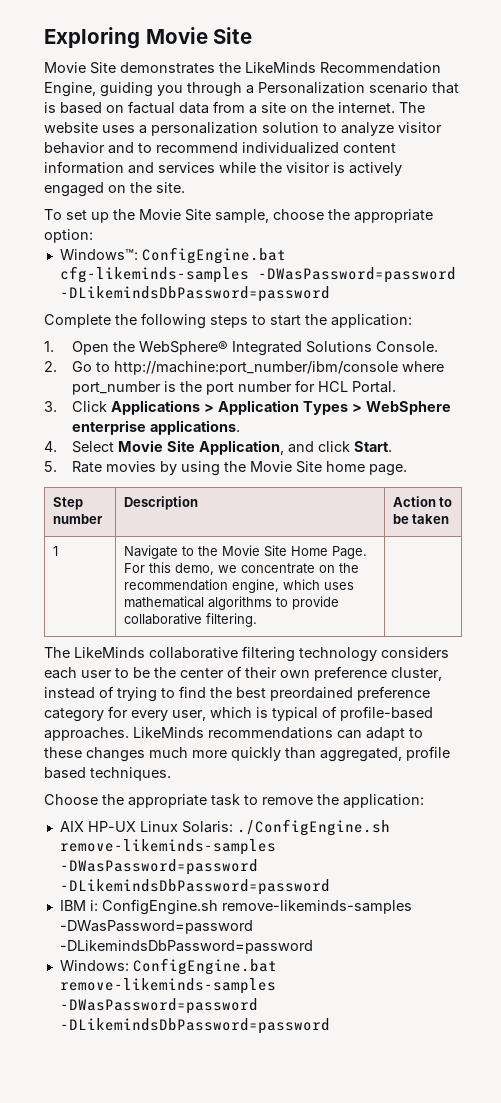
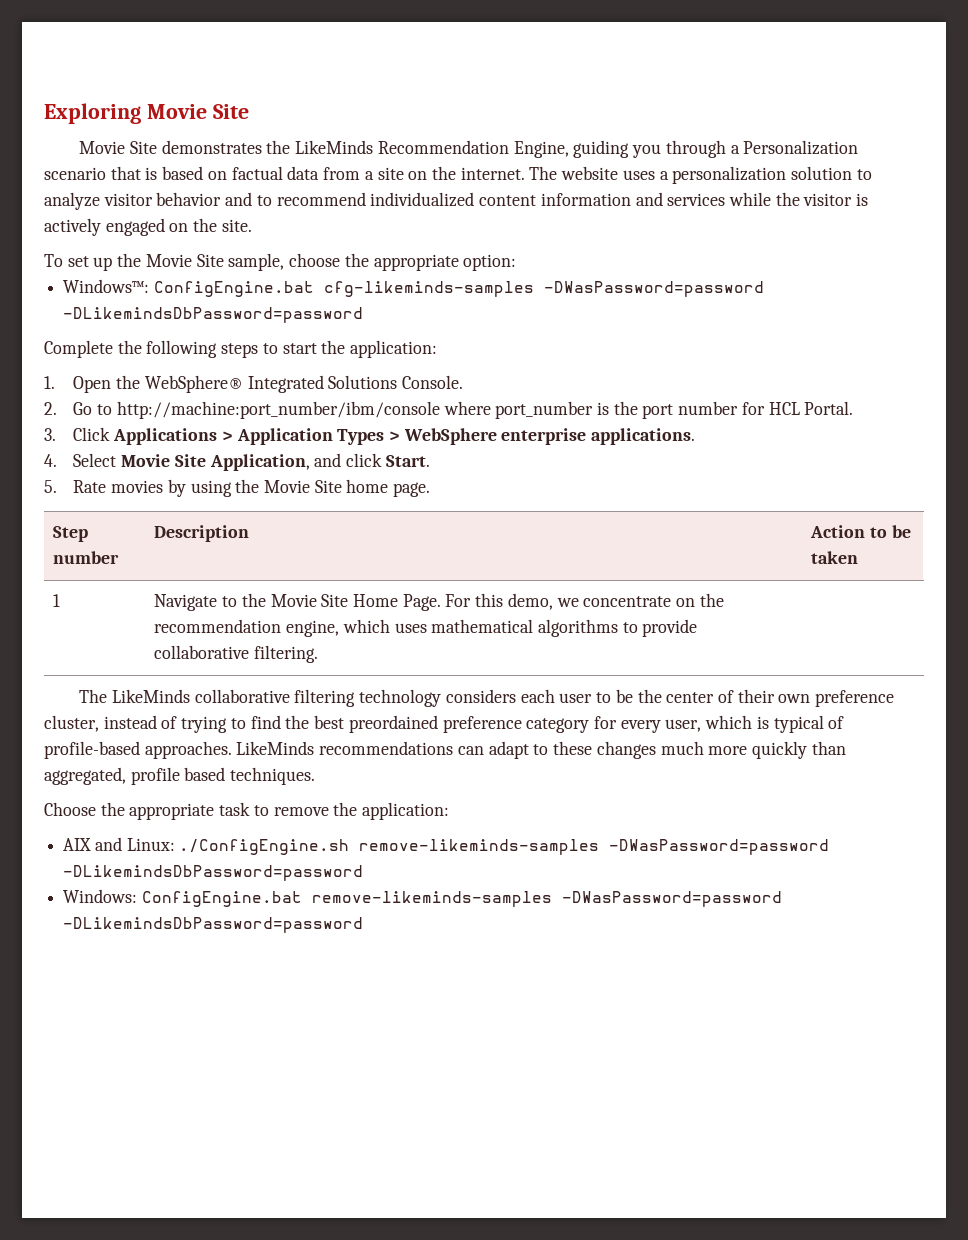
- AIX HP-UX Linux Solaris: ./ConfigEngine.sh remove-likeminds-samples -DWasPassword=password -DLikemindsDbPassword=password
+ AIX and Linux: ./ConfigEngine.sh remove-likeminds-samples -DWasPassword=password -DLikemindsDbPassword=password
- IBM i: ConfigEngine.sh remove-likeminds-samples -DWasPassword=password -DLikemindsDbPassword=password

